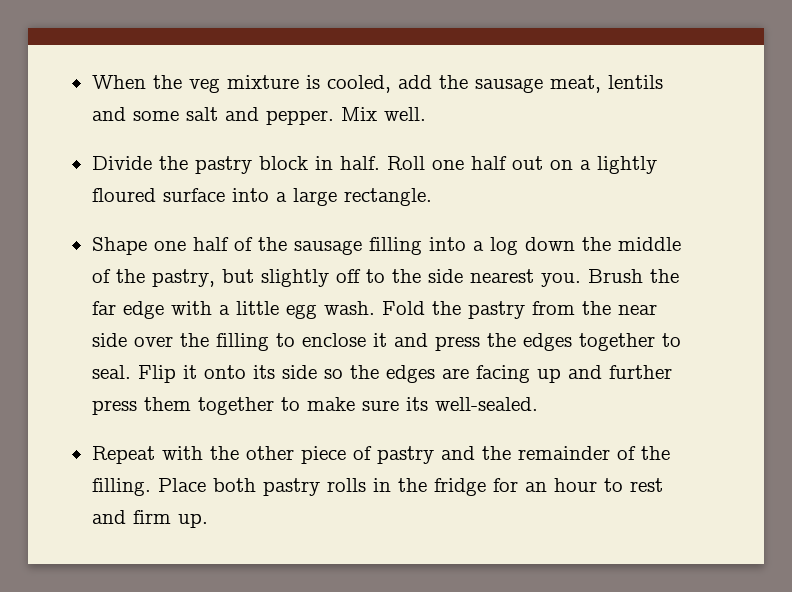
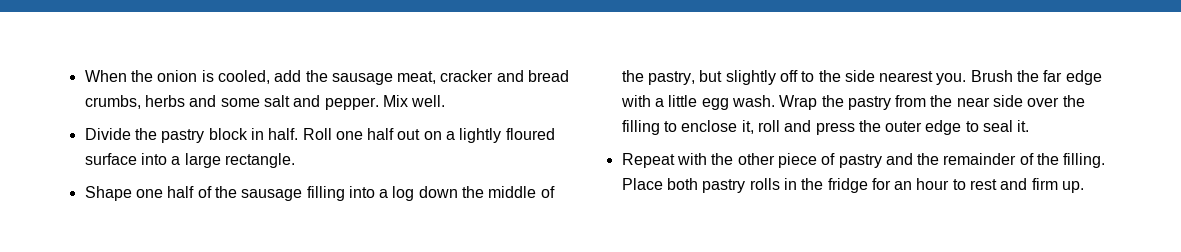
- When the veg mixture is cooled, add the sausage meat, lentils and some salt and pepper.
+ When the onion is cooled, add the sausage meat, cracker and bread crumbs, herbs and some salt and pepper.
- Fold the pastry from the near side over the filling to enclose it and press the edges together to seal. Flip it onto its side so the edges are facing up and further press them together to make sure its well-sealed.
+ Wrap the pastry from the near side over the filling to enclose it, roll and press the outer edge to seal it.

